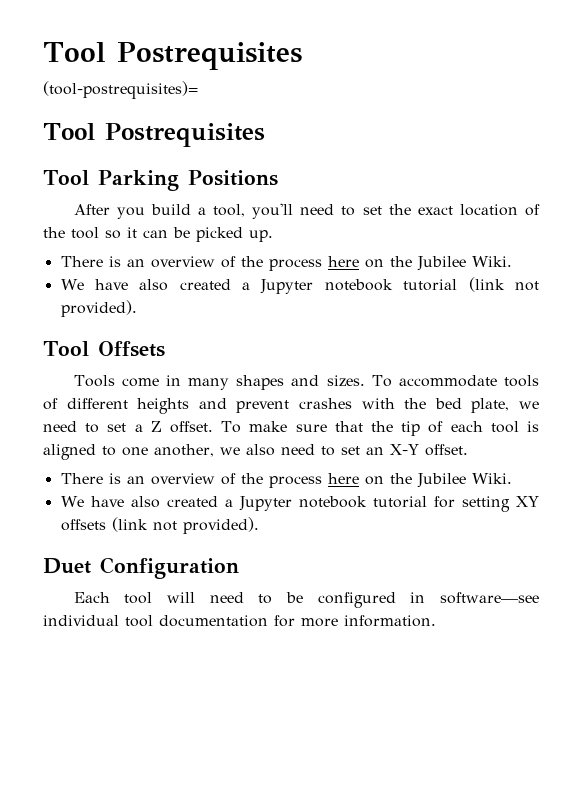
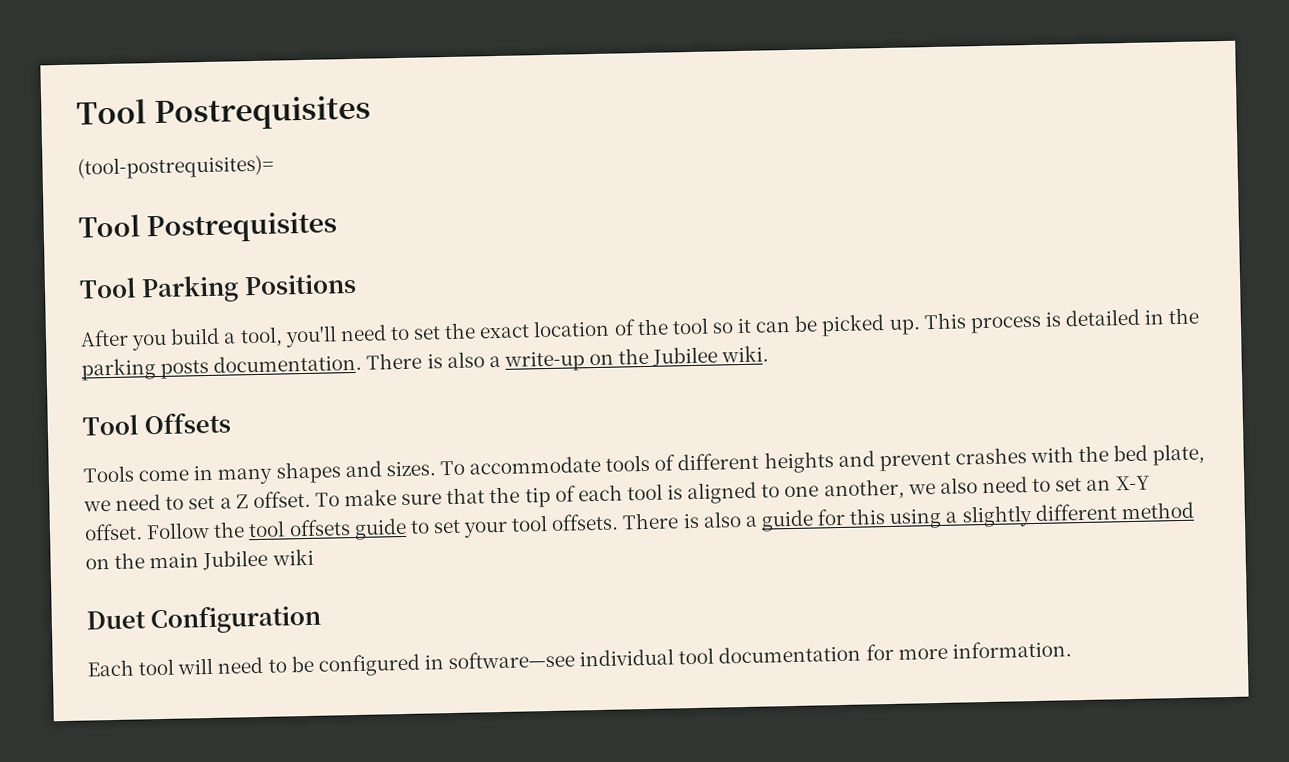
- After you build a tool, you'll need to set the exact location of the tool so it can be picked up.
- There is an overview of the process here on the Jubilee Wiki.
- We have also created a Jupyter notebook tutorial (link not provided).
+ After you build a tool, you'll need to set the exact location of the tool so it can be picked up. This process is detailed in the parking posts documentation. There is also a write-up on the Jubilee wiki.
- To make sure that the tip of each tool is aligned to one another, we also need to set an X-Y offset.
- There is an overview of the process here on the Jubilee Wiki.
- We have also created a Jupyter notebook tutorial for setting XY offsets (link not provided).
+ To make sure that the tip of each tool is aligned to one another, we also need to set an X-Y offset. Follow the tool offsets guide to set your tool offsets. There is also a guide for this using a slightly different method on the main Jubilee wiki

